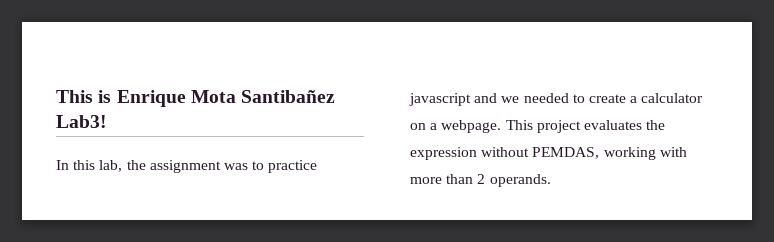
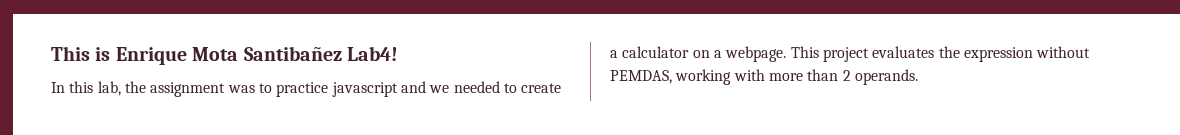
- This is Enrique Mota Santibañez Lab3!
+ This is Enrique Mota Santibañez Lab4!

